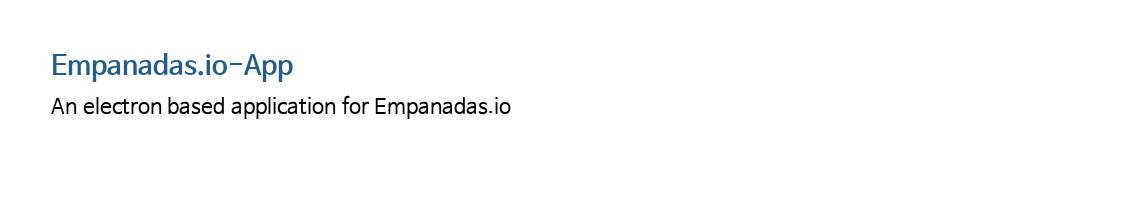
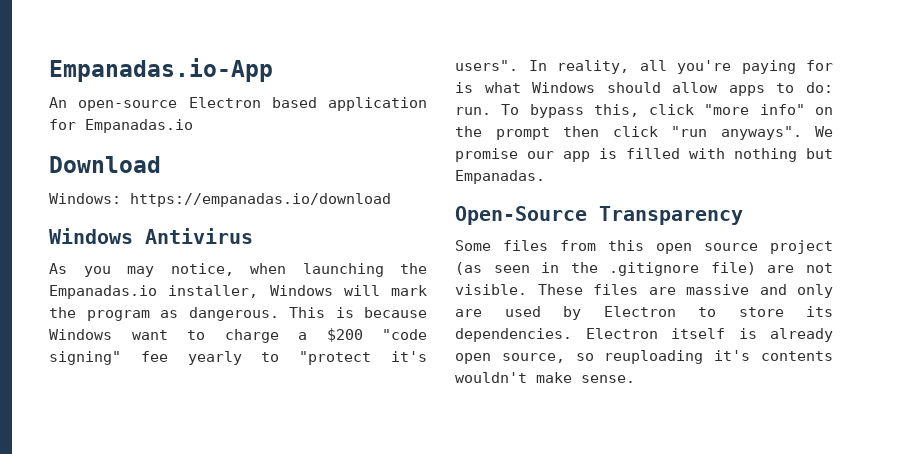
- An electron based application for Empanadas.io
+ An open-source Electron based application for Empanadas.io
+ Download
+ Windows: https://empanadas.io/download
+ Windows Antivirus
+ As you may notice, when launching the Empanadas.io installer, Windows will mark the program as dangerous. This is because Windows want to charge a $200 "code signing" fee yearly to "protect it's users". In reality, all you're paying for is what Windows should allow apps to do: run. To bypass this, click "more info" on the prompt then click "run anyways". We promise our app is filled with nothing but Empanadas.
+ Open-Source Transparency
+ Some files from this open source project (as seen in the .gitignore file) are not visible. These files are massive and only are used by Electron to store its dependencies. Electron itself is already open source, so reuploading it's contents wouldn't make sense.

